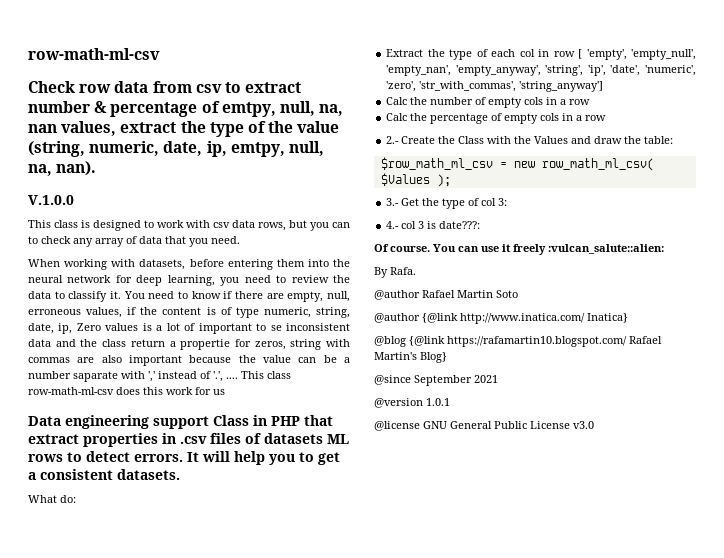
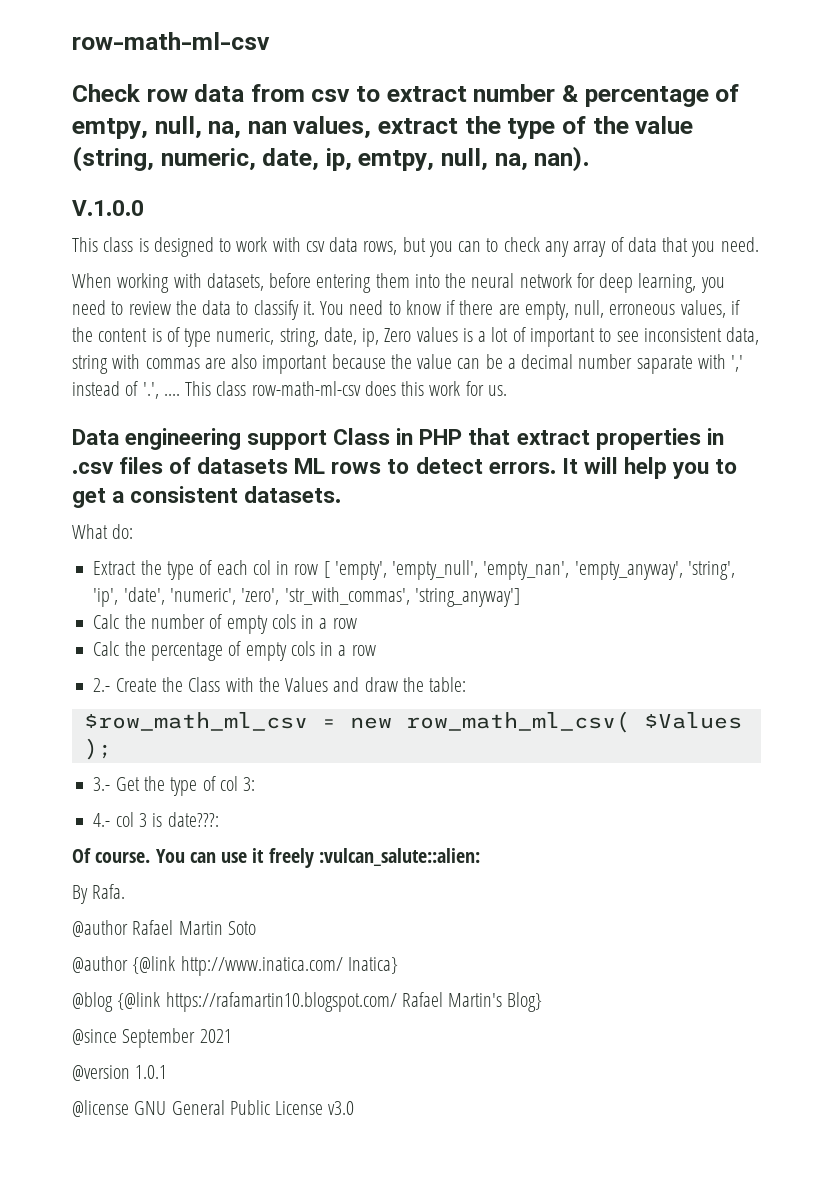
- You need to know if there are empty, null, erroneous values, if the content is of type numeric, string, date, ip, Zero values is a lot of important to se inconsistent data and the class return a propertie for zeros, string with commas are also important because the value can be a number saparate with ',' instead of '.', ....
+ You need to know if there are empty, null, erroneous values, if the content is of type numeric, string, date, ip, Zero values is a lot of important to see inconsistent data, string with commas are also important because the value can be a decimal number saparate with ',' instead of '.', ....
- This class row-math-ml-csv does this work for us
+ This class row-math-ml-csv does this work for us.

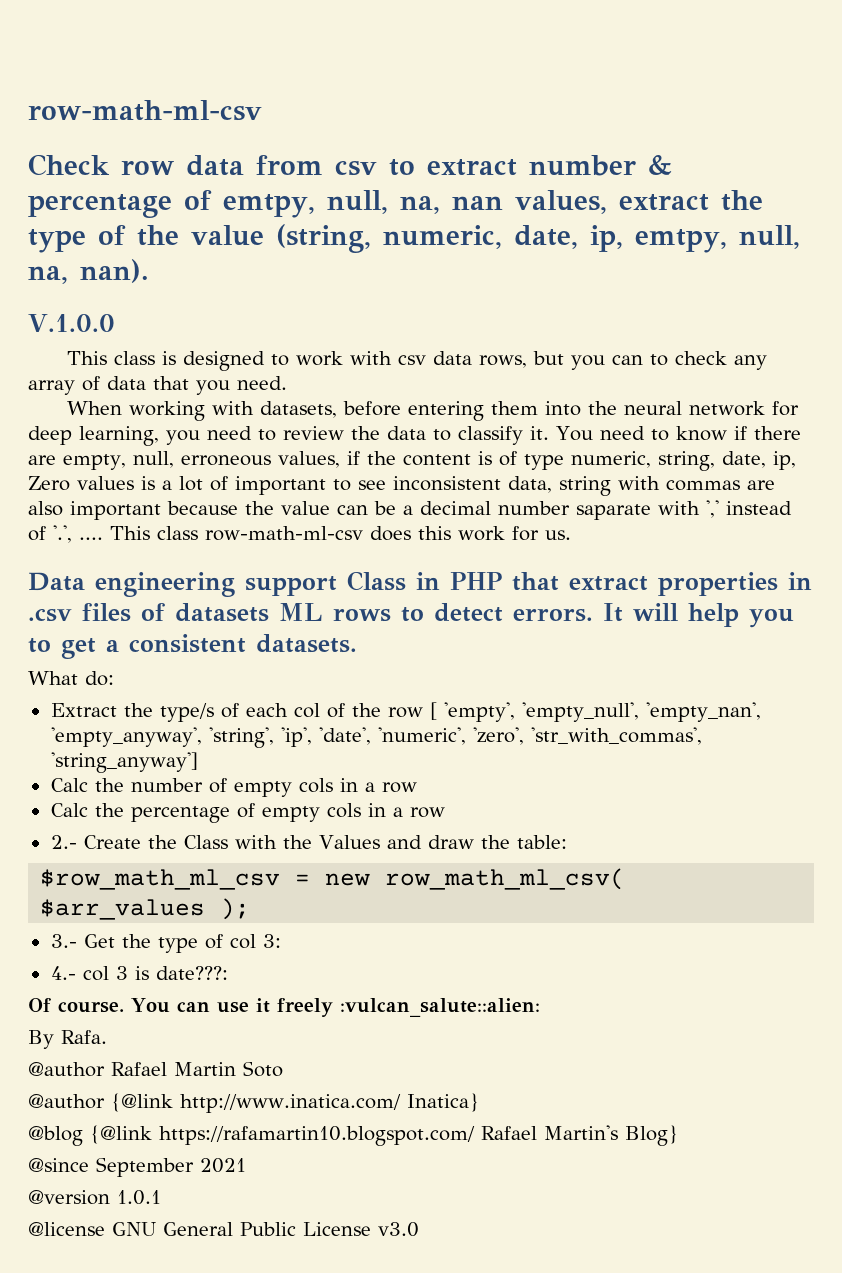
- Extract the type of each col in row [ 'empty', 'empty_null', 'empty_nan', 'empty_anyway', 'string', 'ip', 'date', 'numeric', 'zero', 'str_with_commas', 'string_anyway']
+ Extract the type/s of each col of the row [ 'empty', 'empty_null', 'empty_nan', 'empty_anyway', 'string', 'ip', 'date', 'numeric', 'zero', 'str_with_commas', 'string_anyway']
- $row_math_ml_csv = new row_math_ml_csv( $Values );
+ $row_math_ml_csv = new row_math_ml_csv( $arr_values );

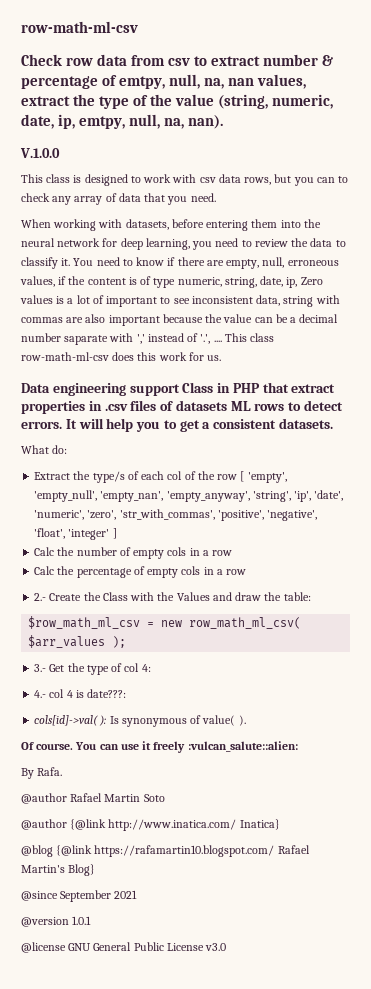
- Extract the type/s of each col of the row [ 'empty', 'empty_null', 'empty_nan', 'empty_anyway', 'string', 'ip', 'date', 'numeric', 'zero', 'str_with_commas', 'string_anyway']
+ Extract the type/s of each col of the row [ 'empty', 'empty_null', 'empty_nan', 'empty_anyway', 'string', 'ip', 'date', 'numeric', 'zero', 'str_with_commas', 'positive', 'negative', 'float', 'integer' ]
- 3.- Get the type of col 3:
+ 3.- Get the type of col 4:
- 4.- col 3 is date???:
+ 4.- col 4 is date???:
+ cols[id]->val( ): Is synonymous of value( ).

